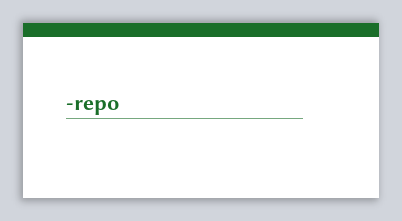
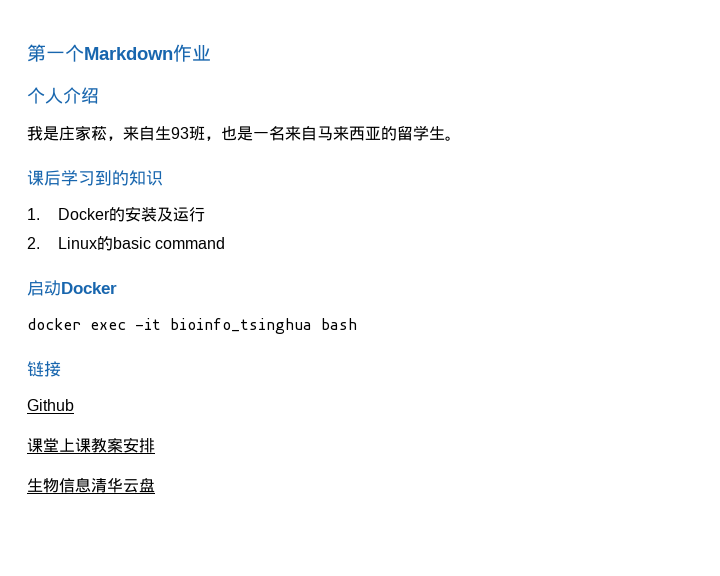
- -repo
+ 第一个Markdown作业
+ 个人介绍
+ 我是庄家菘，来自生93班，也是一名来自马来西亚的留学生。
+ 课后学习到的知识
+ 1. Docker的安装及运行
+ 2. Linux的basic command
+ 启动Docker
+ docker exec -it bioinfo_tsinghua bash
+ 链接
+ Github
+ 课堂上课教案安排
+ 生物信息清华云盘

